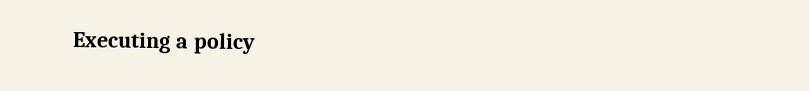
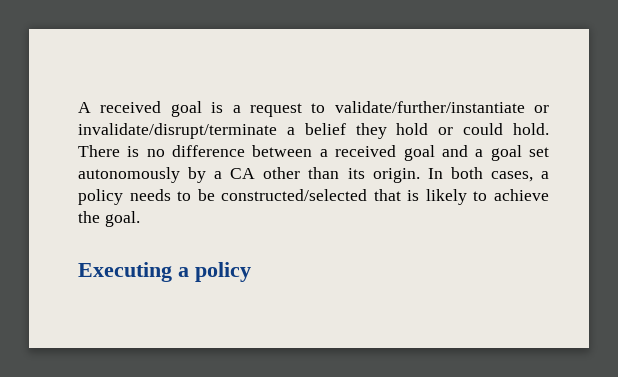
+ A received goal is a request to validate/further/instantiate or invalidate/disrupt/terminate a belief they hold or could hold. There is no difference between a received goal and a goal set autonomously by a CA other than its origin. In both cases, a policy needs to be constructed/selected that is likely to achieve the goal.

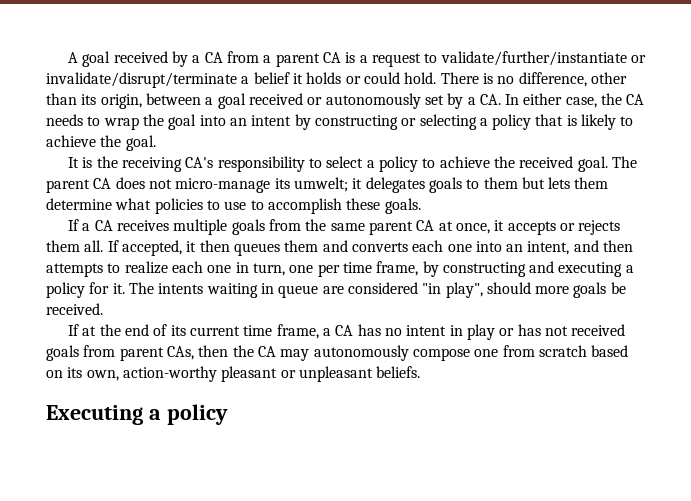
- A received goal is a request to validate/further/instantiate or invalidate/disrupt/terminate a belief they hold or could hold.
+ A goal received by a CA from a parent CA is a request to validate/further/instantiate or invalidate/disrupt/terminate a belief it holds or could hold.
- There is no difference between a received goal and a goal set autonomously by a CA other than its origin. In both cases, a policy needs to be constructed/selected that is likely to achieve the goal.
+ There is no difference, other than its origin, between a goal received or autonomously set by a CA. In either case, the CA needs to wrap the goal into an intent by constructing or selecting a policy that is likely to achieve the goal.
+ It is the receiving CA's responsibility to select a policy to achieve the received goal. The parent CA does not micro-manage its umwelt; it delegates goals to them but lets them determine what policies to use to accomplish these goals.
+ If a CA receives multiple goals from the same parent CA at once, it accepts or rejects them all. If accepted, it then queues them and converts each one into an intent, and then attempts to realize each one in turn, one per time frame, by constructing and executing a policy for it. The intents waiting in queue are considered "in play", should more goals be received.
+ If at the end of its current time frame, a CA has no intent in play or has not received goals from parent CAs, then the CA may autonomously compose one from scratch based on its own, action-worthy pleasant or unpleasant beliefs.

